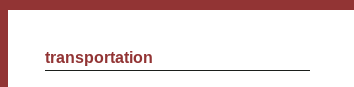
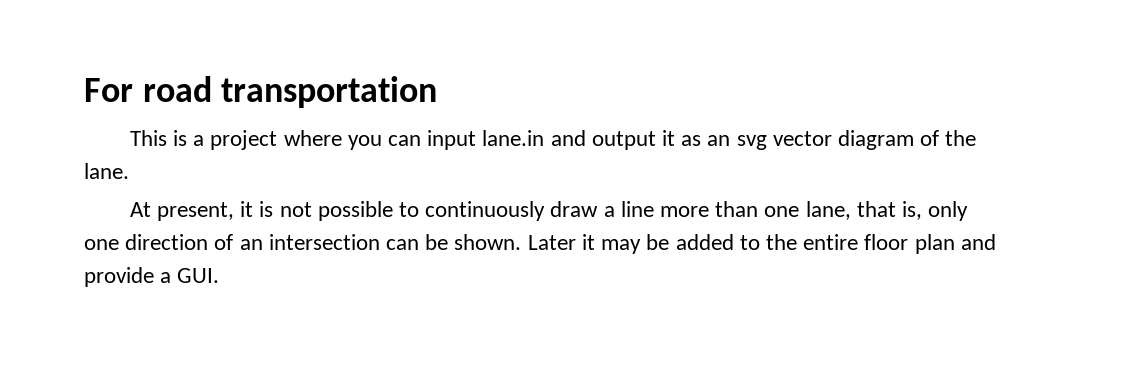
- transportation
+ For road transportation
+ This is a project where you can input lane.in and output it as an svg vector diagram of the lane.
+ At present, it is not possible to continuously draw a line more than one lane, that is, only one direction of an intersection can be shown. Later it may be added to the entire floor plan and provide a GUI.

